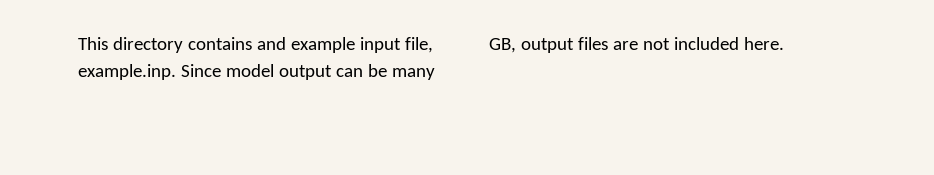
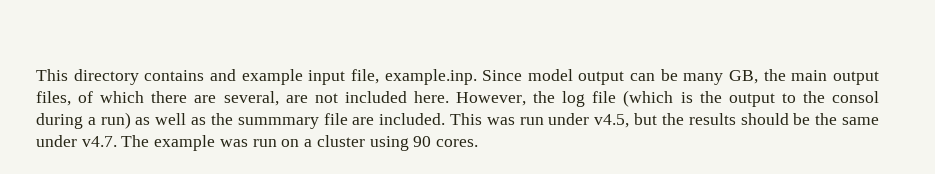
- This directory contains and example input file, example.inp. Since model output can be many GB, output files are not included here.
+ This directory contains and example input file, example.inp. Since model output can be many GB, the main output files, of which there are several, are not included here. However, the log file (which is the output to the consol during a run) as well as the summmary file are included. This was run under v4.5, but the results should be the same under v4.7. The example was run on a cluster using 90 cores.

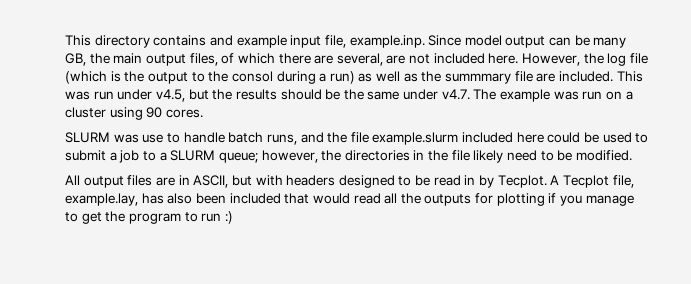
+ SLURM was use to handle batch runs, and the file example.slurm included here could be used to submit a job to a SLURM queue; however, the directories in the file likely need to be modified.
+ All output files are in ASCII, but with headers designed to be read in by Tecplot. A Tecplot file, example.lay, has also been included that would read all the outputs for plotting if you manage to get the program to run :)

